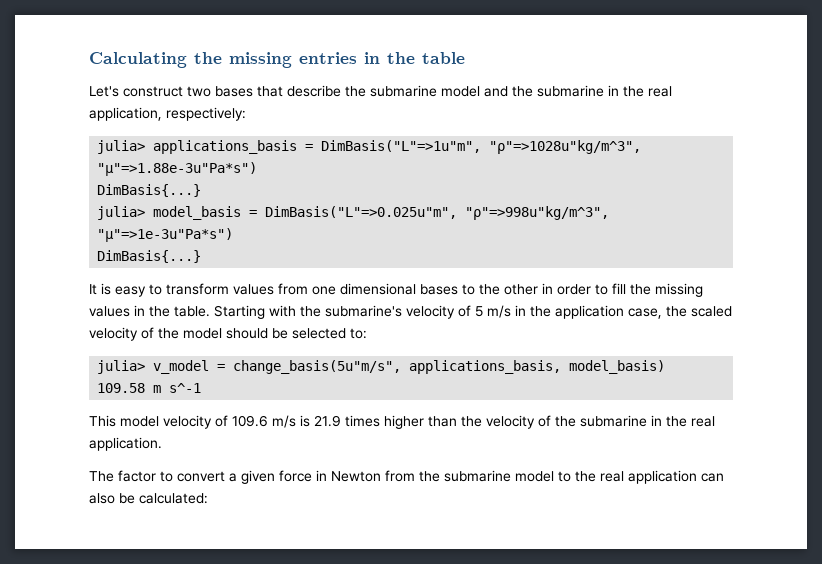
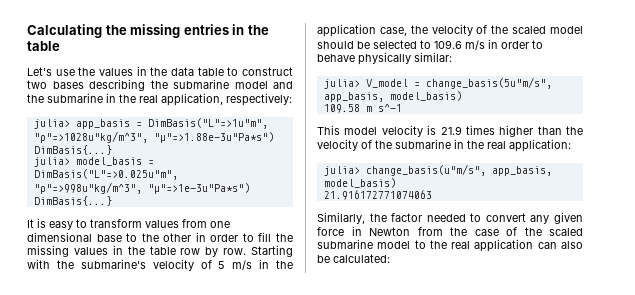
- Let's construct two bases that describe the submarine model and the submarine in the real application, respectively:
+ Let's use the values in the data table to construct two bases describing the submarine model and the submarine in the real application, respectively:
- julia> applications_basis = DimBasis("L"=>1u"m", "ρ"=>1028u"kg/m^3", "μ"=>1.88e-3u"Pa*s")
+ julia> app_basis = DimBasis("L"=>1u"m", "ρ"=>1028u"kg/m^3", "μ"=>1.88e-3u"Pa*s")
- It is easy to transform values from one dimensional bases to the other in order to fill the missing values in the table.
+ It is easy to transform values from one dimensional base to the other in order to fill the missing values in the table row by row.
- Starting with the submarine's velocity of 5 m/s in the application case, the scaled velocity of the model should be selected to:
- julia> v_model = change_basis(5u"m/s", applications_basis, model_basis)
+ Starting with the submarine's velocity of 5 m/s in the application case, the velocity of the scaled model should be selected to 109.6 m/s in order to behave physically similar:
+ julia> V_model = change_basis(5u"m/s", app_basis, model_basis)
- This model velocity of 109.6 m/s is 21.9 times higher than the velocity of the submarine in the real application.
- The factor to convert a given force in Newton from the submarine model to the real application can also be calculated:
+ This model velocity is 21.9 times higher than the velocity of the submarine in the real application:
+ julia> change_basis(u"m/s", app_basis, model_basis)
+ 21.916172771074063
+ Similarly, the factor needed to convert any given force in Newton from the case of the scaled submarine model to the real application can also be calculated:

